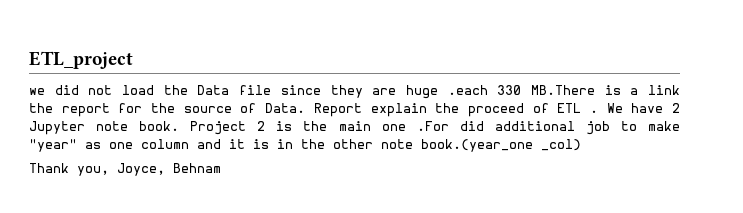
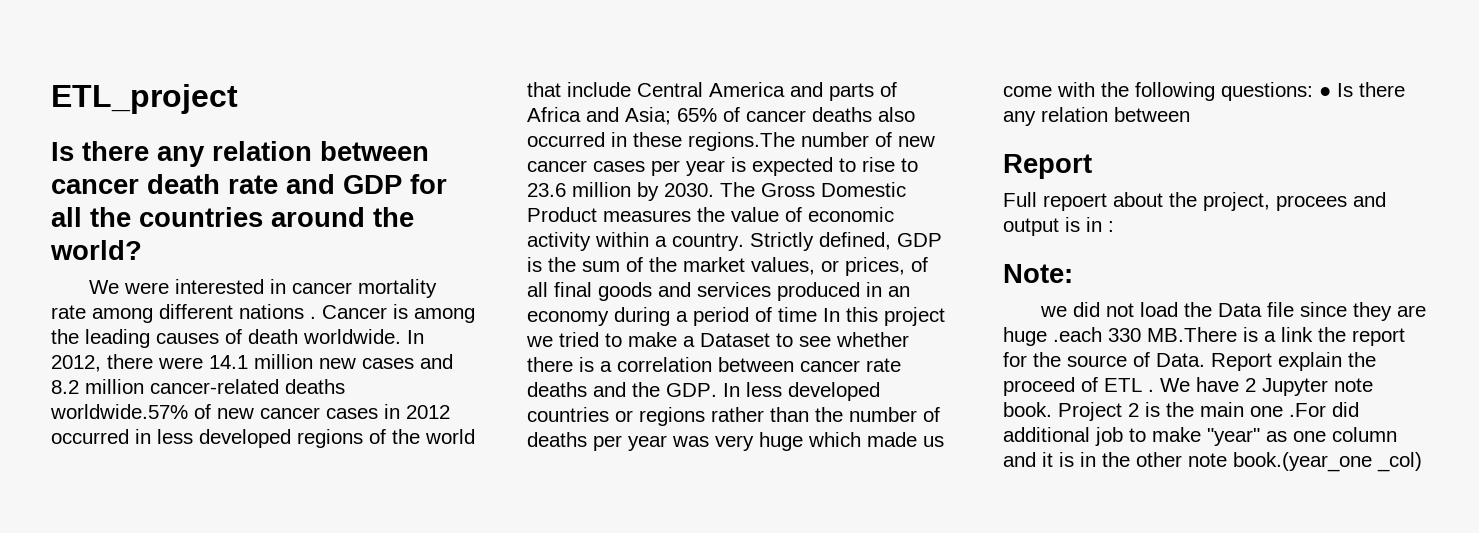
+ Is there any relation between cancer death rate and GDP for all the countries around the world?
+ We were interested in cancer mortality rate among different nations . Cancer is among the leading causes of death worldwide. In 2012, there were 14.1 million new cases and 8.2 million cancer-related deaths worldwide.57% of new cancer cases in 2012 occurred in less developed regions of the world that include Central America and parts of Africa and Asia; 65% of cancer deaths also occurred in these regions.The number of new cancer cases per year is expected to rise to 23.6 million by 2030. The Gross Domestic Product measures the value of economic activity within a country. Strictly defined, GDP is the sum of the market values, or prices, of all final goods and services produced in an economy during a period of time In this project we tried to make a Dataset to see whether there is a correlation between cancer rate deaths and the GDP. In less developed countries or regions rather than the number of deaths per year was very huge which made us come with the following questions: ● Is there any relation between
+ Report
+ Full repoert about the project, procees and output is in :
+ Note:
- Thank you, Joyce, Behnam

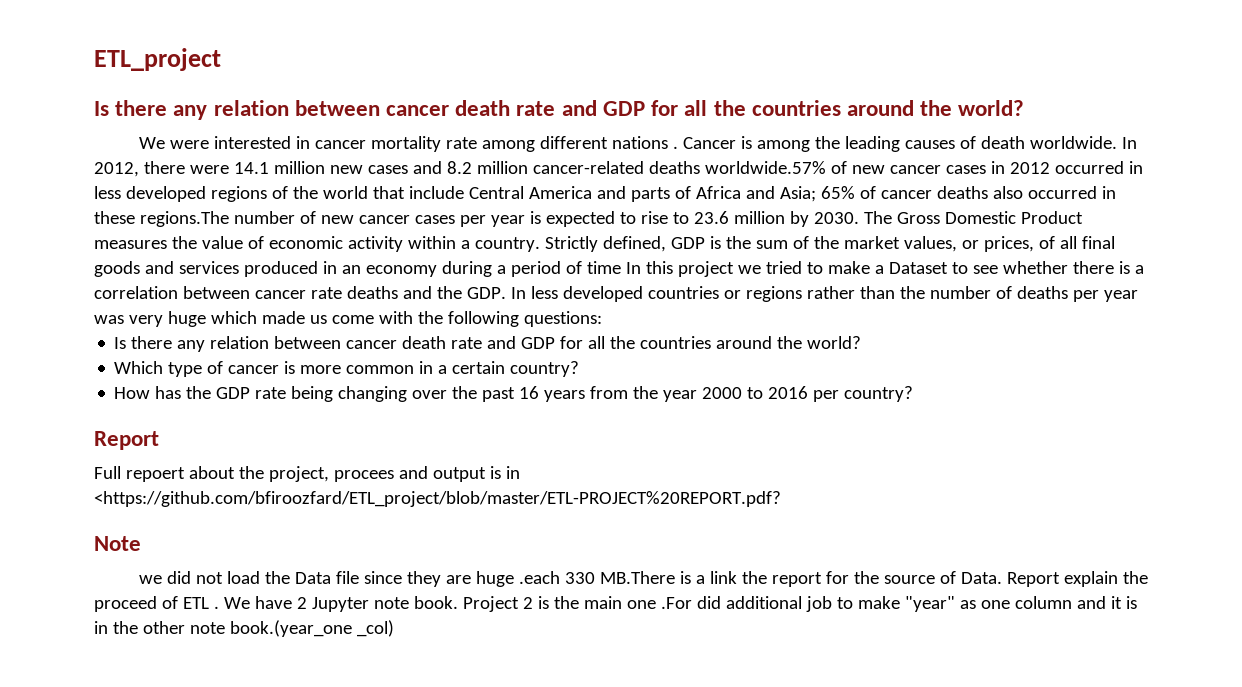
- Strictly defined, GDP is the sum of the market values, or prices, of all final goods and services produced in an economy during a period of time In this project we tried to make a Dataset to see whether there is a correlation between cancer rate deaths and the GDP. In less developed countries or regions rather than the number of deaths per year was very huge which made us come with the following questions: ● Is there any relation between
+ Strictly defined, GDP is the sum of the market values, or prices, of all final goods and services produced in an economy during a period of time In this project we tried to make a Dataset to see whether there is a correlation between cancer rate deaths and the GDP. In less developed countries or regions rather than the number of deaths per year was very huge which made us come with the following questions:
+ Is there any relation between cancer death rate and GDP for all the countries around the world?
+ Which type of cancer is more common in a certain country?
+ How has the GDP rate being changing over the past 16 years from the year 2000 to 2016 per country?
- Full repoert about the project, procees and output is in :
- Note:
+ Full repoert about the project, procees and output is in <https://github.com/bfiroozfard/ETL_project/blob/master/ETL-PROJECT%20REPORT.pdf?
+ Note

